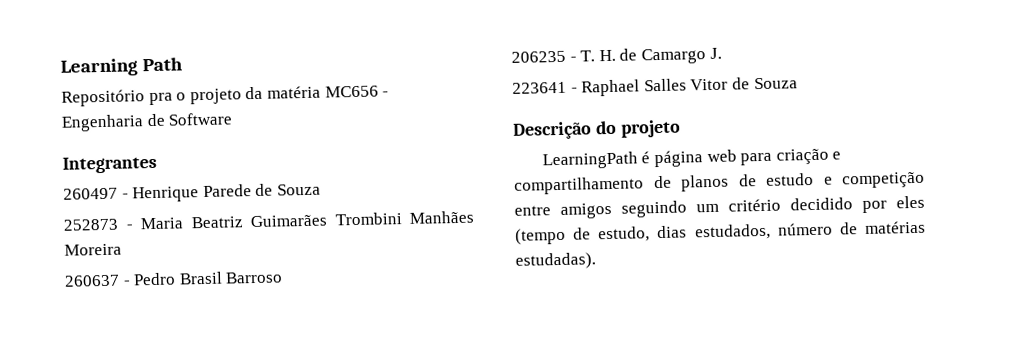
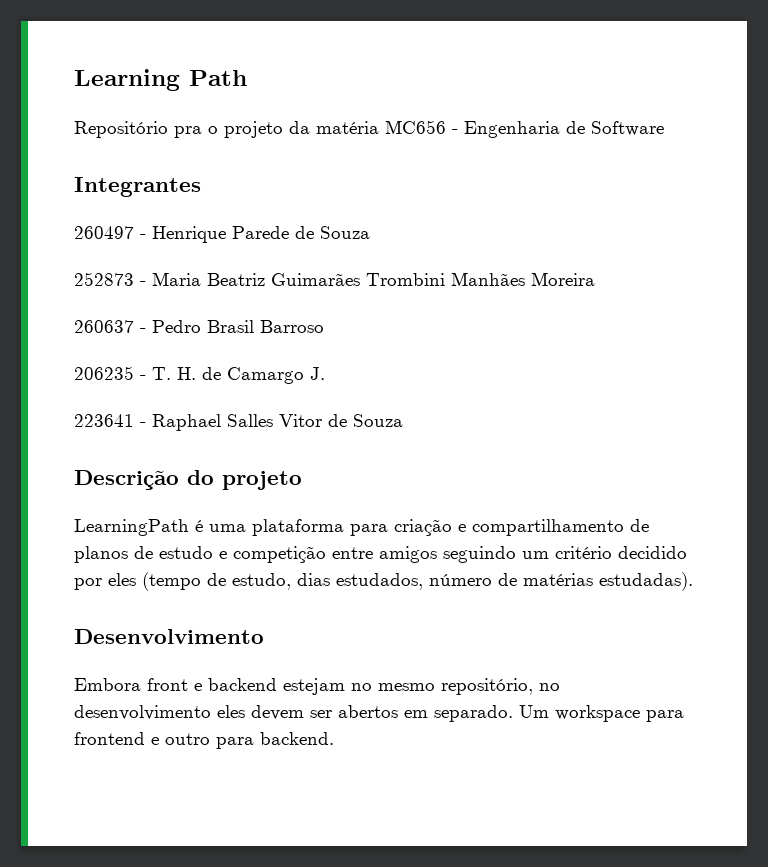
- LearningPath é página web para criação e compartilhamento de planos de estudo e competição entre amigos seguindo um critério decidido por eles (tempo de estudo, dias estudados, número de matérias estudadas).
+ LearningPath é uma plataforma para criação e compartilhamento de planos de estudo e competição entre amigos seguindo um critério decidido por eles (tempo de estudo, dias estudados, número de matérias estudadas).
+ Desenvolvimento
+ Embora front e backend estejam no mesmo repositório, no desenvolvimento eles devem ser abertos em separado. Um workspace para frontend e outro para backend.

